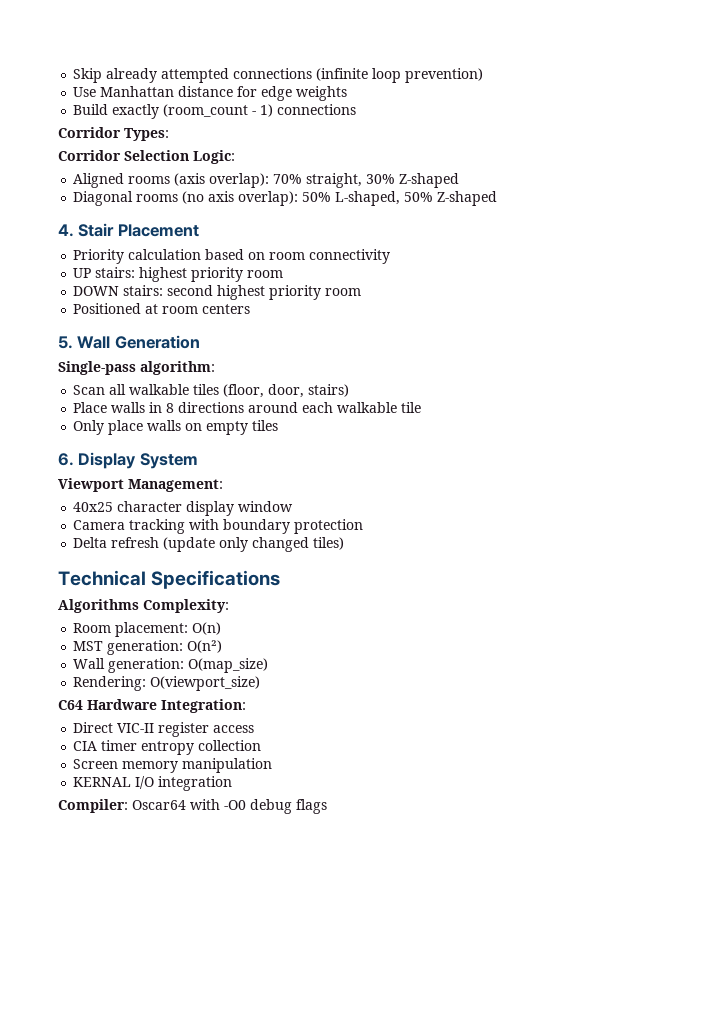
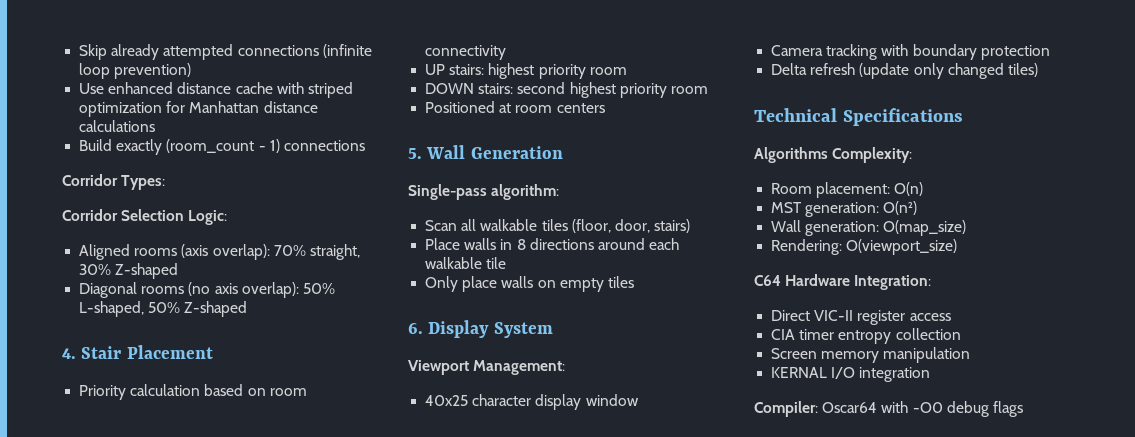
- Use Manhattan distance for edge weights
+ Use enhanced distance cache with striped optimization for Manhattan distance calculations

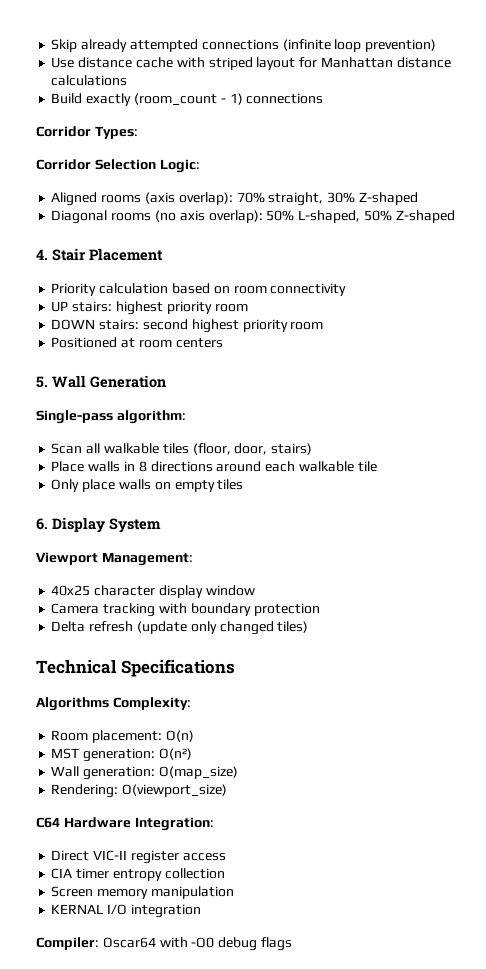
- Use enhanced distance cache with striped optimization for Manhattan distance calculations
+ Use distance cache with striped layout for Manhattan distance calculations

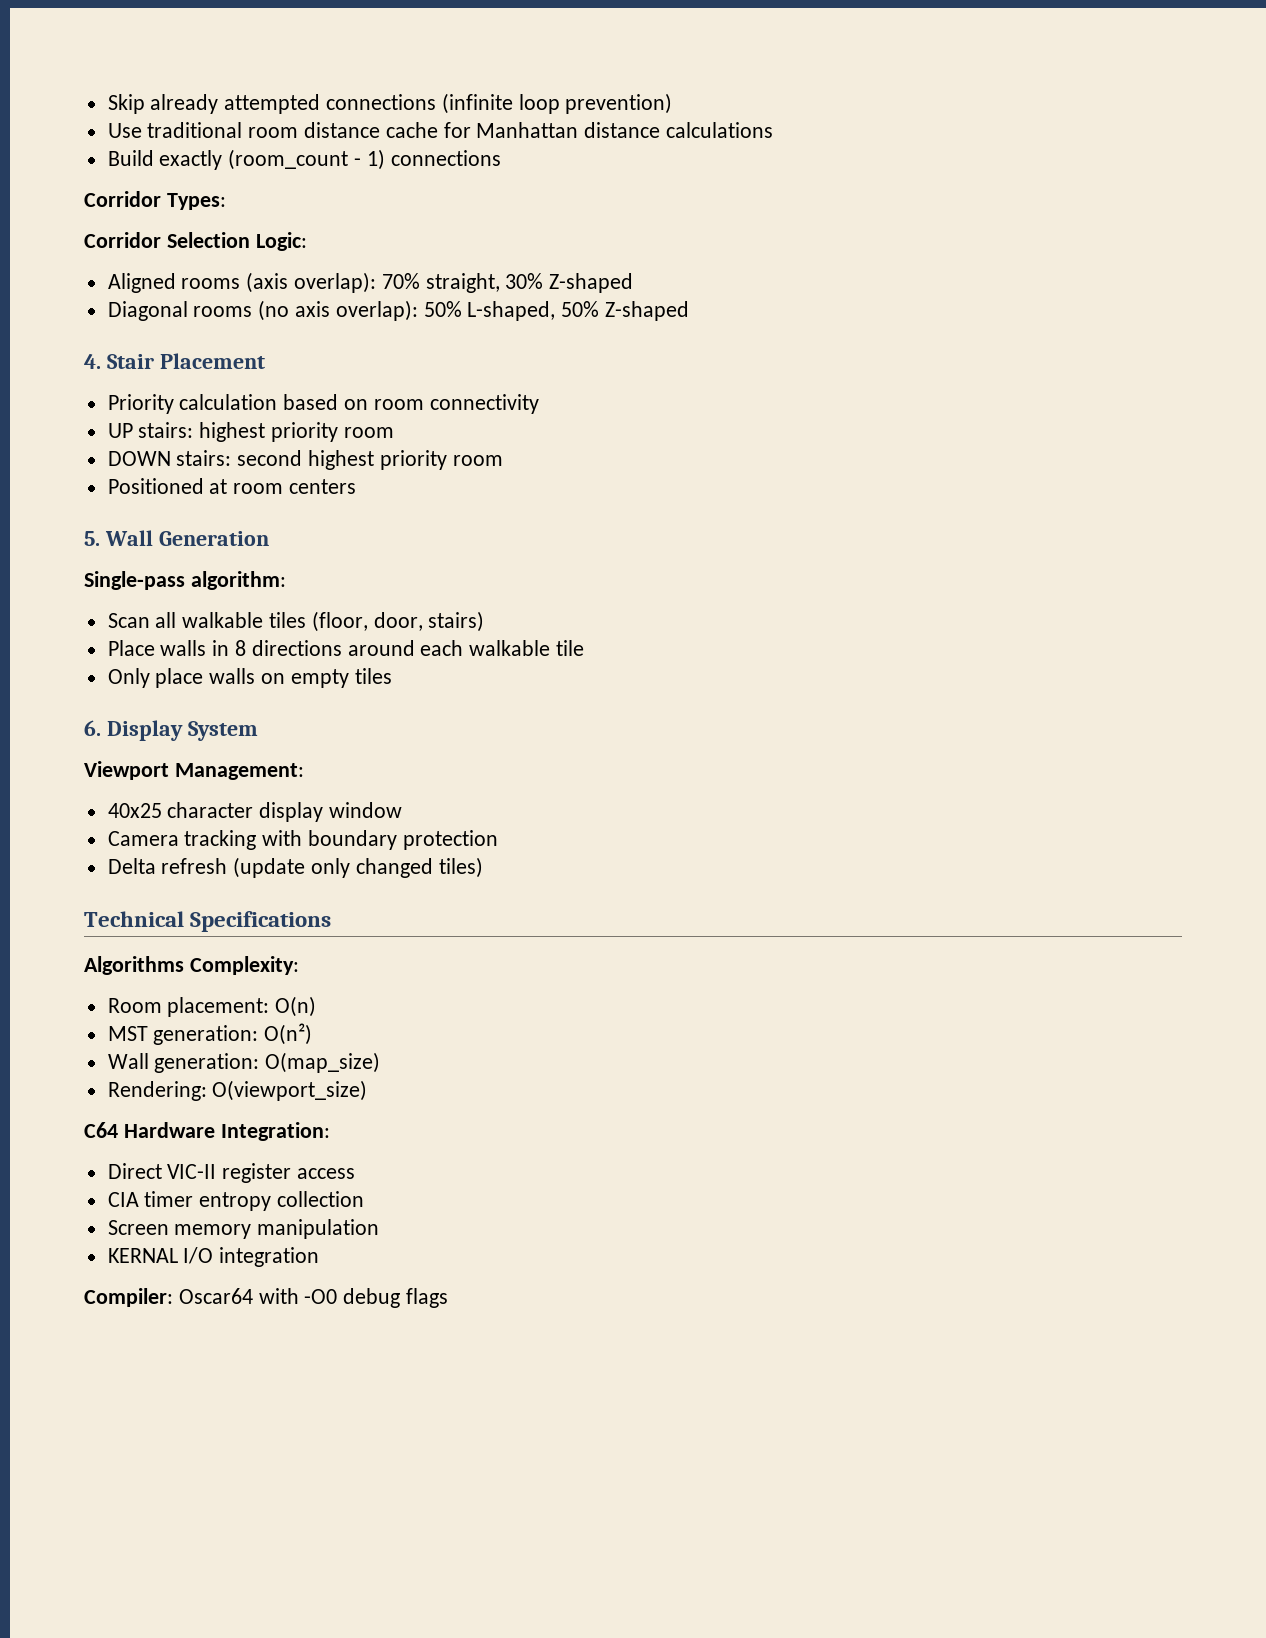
- Use distance cache with striped layout for Manhattan distance calculations
+ Use traditional room distance cache for Manhattan distance calculations

